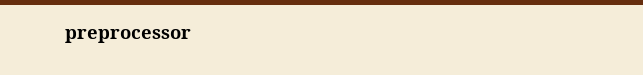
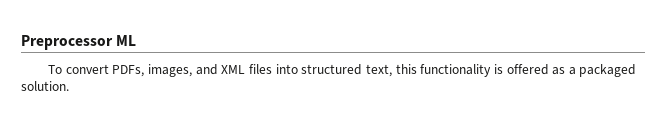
- preprocessor
+ Preprocessor ML
+ To convert PDFs, images, and XML files into structured text, this functionality is offered as a packaged solution.

